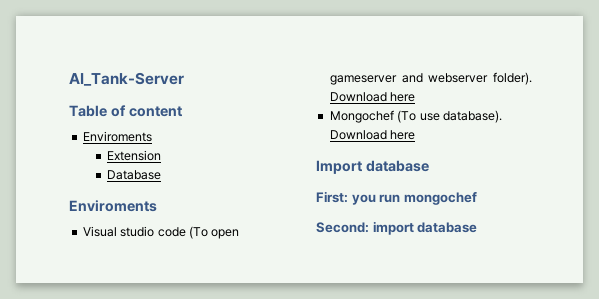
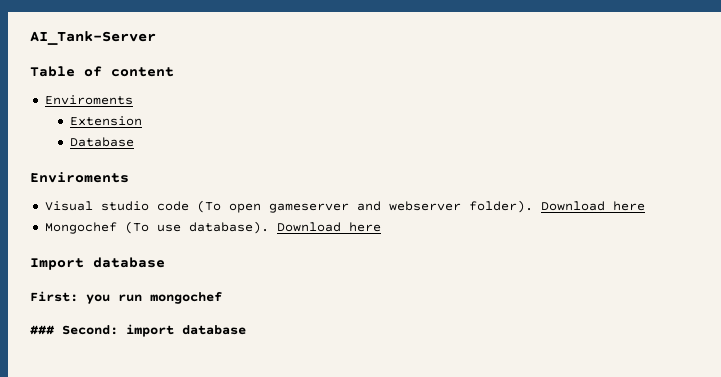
- Second: import database
+ ### Second: import database

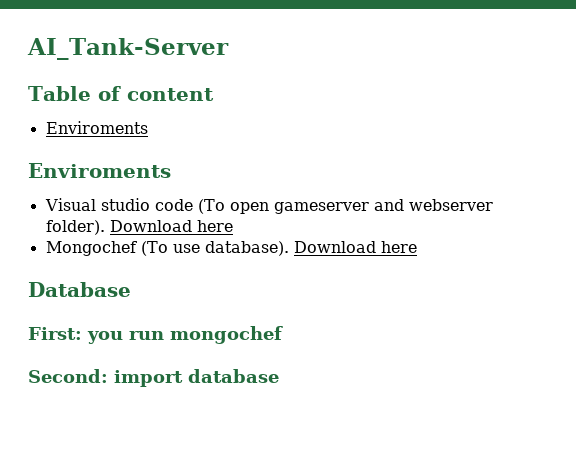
- Extension
- Database
- Import database
+ Database
- ### Second: import database
+ Second: import database

